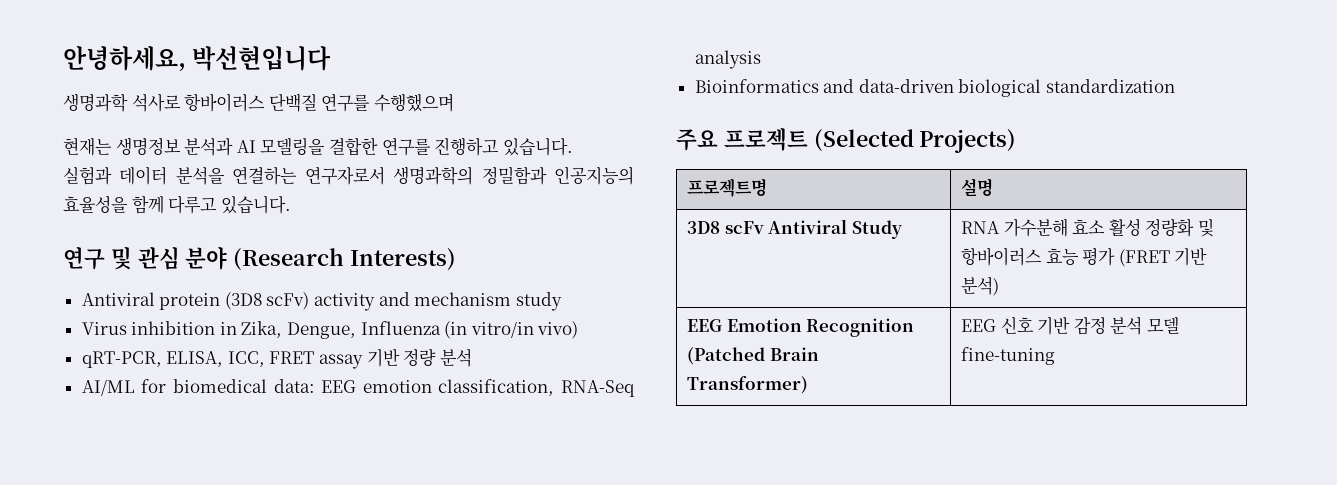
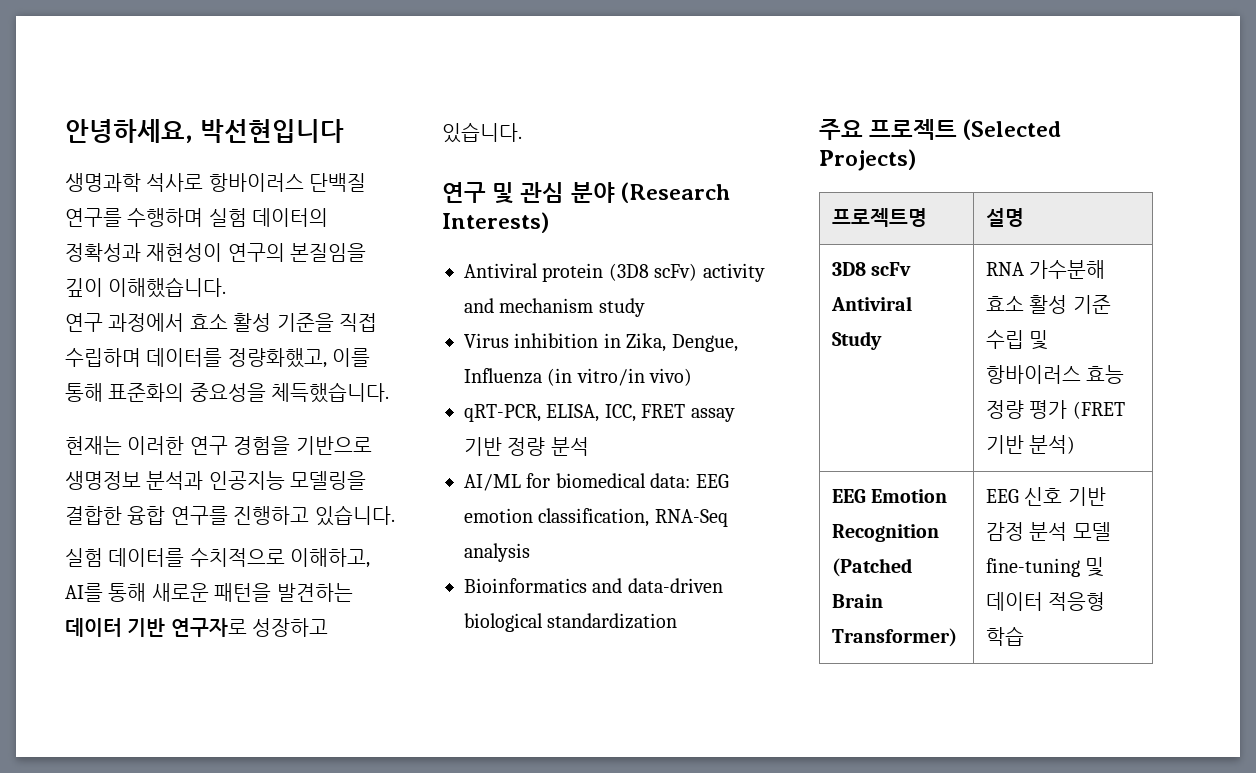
- 생명과학 석사로 항바이러스 단백질 연구를 수행했으며
- 현재는 생명정보 분석과 AI 모델링을 결합한 연구를 진행하고 있습니다.
+ 생명과학 석사로 항바이러스 단백질 연구를 수행하며 실험 데이터의 정확성과 재현성이 연구의 본질임을 깊이 이해했습니다.
+ 연구 과정에서 효소 활성 기준을 직접 수립하며 데이터를 정량화했고, 이를 통해 표준화의 중요성을 체득했습니다.
+ 현재는 이러한 연구 경험을 기반으로 생명정보 분석과 인공지능 모델링을 결합한 융합 연구를 진행하고 있습니다.
- 실험과 데이터 분석을 연결하는 연구자로서 생명과학의 정밀함과 인공지능의 효율성을 함께 다루고 있습니다.
+ 실험 데이터를 수치적으로 이해하고, AI를 통해 새로운 패턴을 발견하는 데이터 기반 연구자로 성장하고 있습니다.
- 3D8 scFv Antiviral Study | RNA 가수분해 효소 활성 정량화 및 항바이러스 효능 평가 (FRET 기반 분석)
+ 3D8 scFv Antiviral Study | RNA 가수분해 효소 활성 기준 수립 및 항바이러스 효능 정량 평가 (FRET 기반 분석)
- EEG Emotion Recognition (Patched Brain Transformer) | EEG 신호 기반 감정 분석 모델 fine-tuning
+ EEG Emotion Recognition (Patched Brain Transformer) | EEG 신호 기반 감정 분석 모델 fine-tuning 및 데이터 적응형 학습

